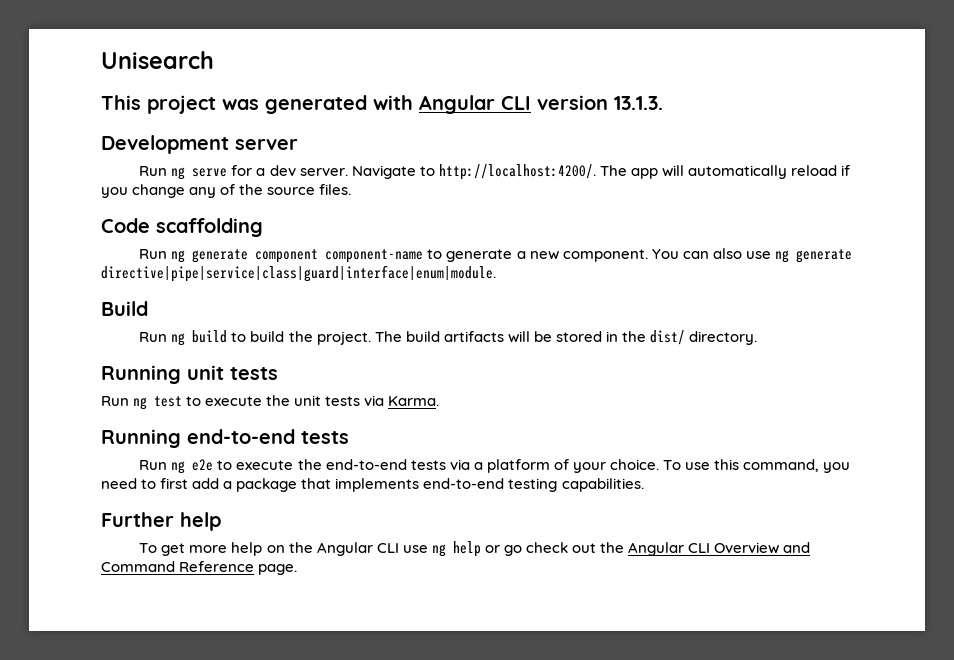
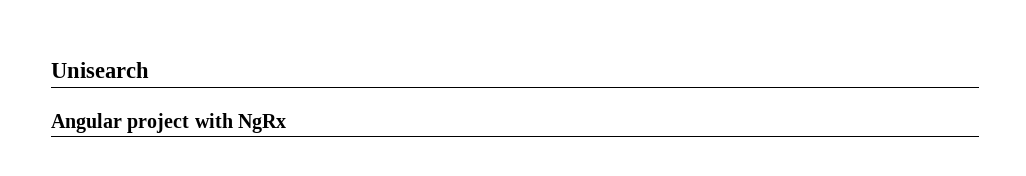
- This project was generated with Angular CLI version 13.1.3.
- Development server
- Run ng serve for a dev server. Navigate to http://localhost:4200/. The app will automatically reload if you change any of the source files.
- Code scaffolding
- Run ng generate component component-name to generate a new component. You can also use ng generate directive|pipe|service|class|guard|interface|enum|module.
- Build
- Run ng build to build the project. The build artifacts will be stored in the dist/ directory.
- Running unit tests
- Run ng test to execute the unit tests via Karma.
- Running end-to-end tests
- Run ng e2e to execute the end-to-end tests via a platform of your choice. To use this command, you need to first add a package that implements end-to-end testing capabilities.
- Further help
- To get more help on the Angular CLI use ng help or go check out the Angular CLI Overview and Command Reference page.
+ Angular project with NgRx

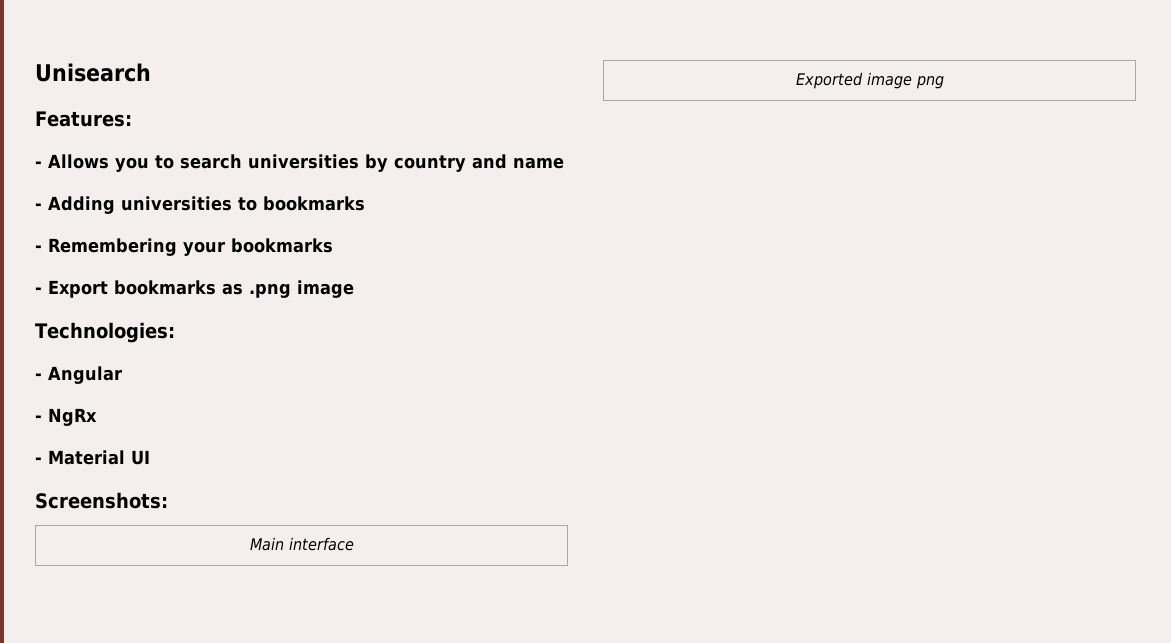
- Angular project with NgRx
+ Features:
+ - Allows you to search universities by country and name
+ - Adding universities to bookmarks
+ - Remembering your bookmarks
+ - Export bookmarks as .png image
+ Technologies:
+ - Angular
+ - NgRx
+ - Material UI
+ Screenshots:
+ Main interface
+ Exported image png

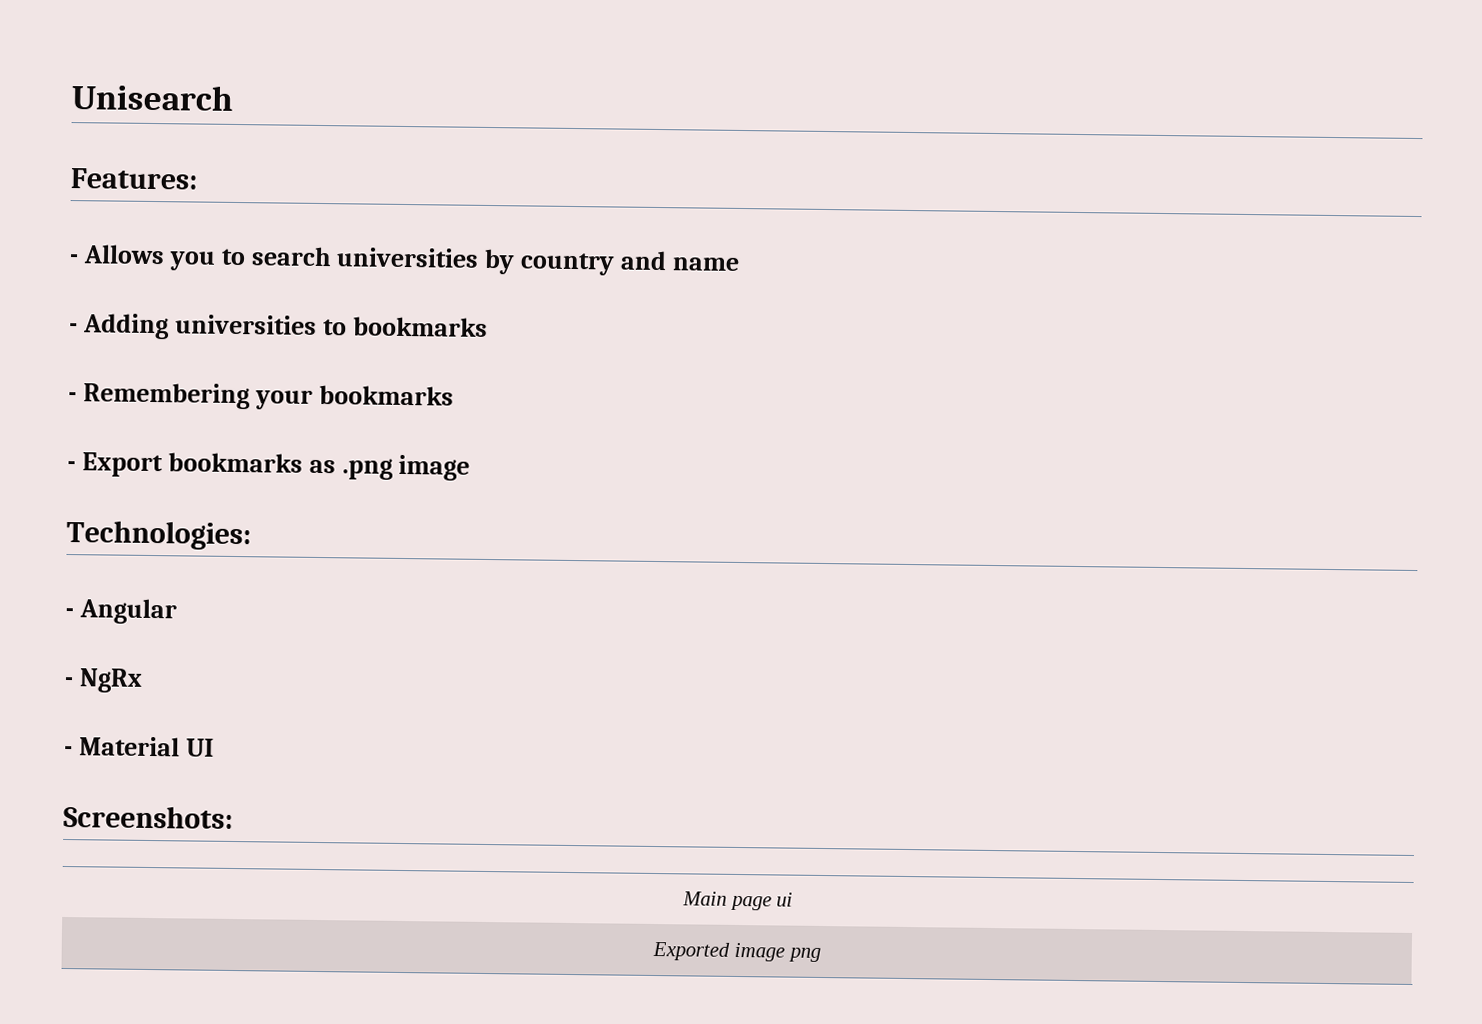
- Main interface
+ Main page ui

